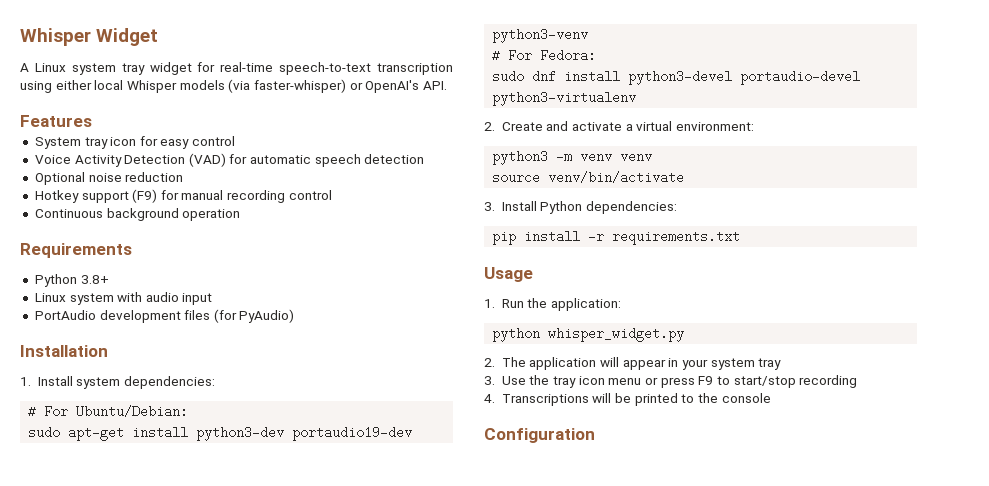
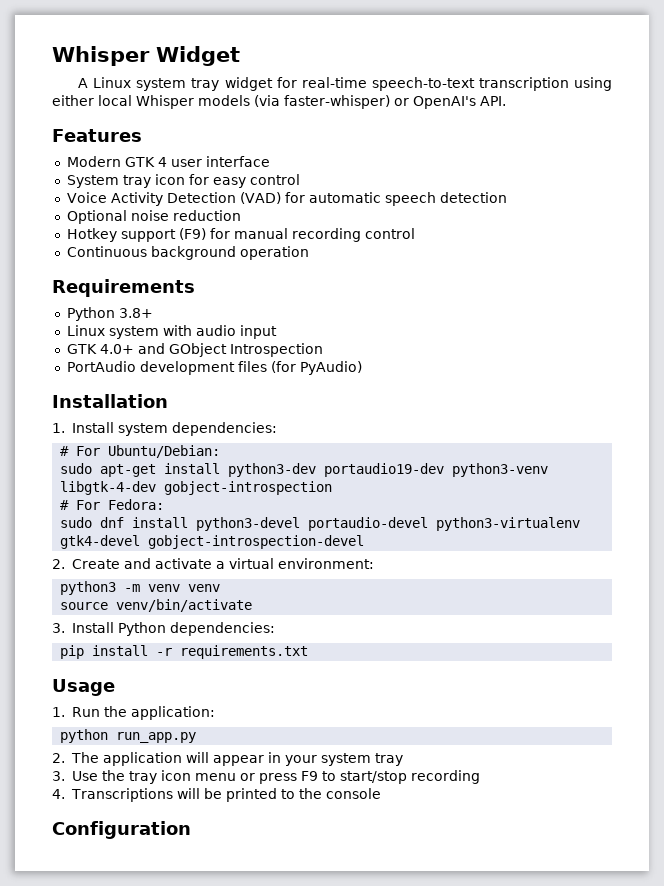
+ Modern GTK 4 user interface
+ GTK 4.0+ and GObject Introspection
- sudo apt-get install python3-dev portaudio19-dev python3-venv
+ sudo apt-get install python3-dev portaudio19-dev python3-venv libgtk-4-dev gobject-introspection
- sudo dnf install python3-devel portaudio-devel python3-virtualenv
+ sudo dnf install python3-devel portaudio-devel python3-virtualenv gtk4-devel gobject-introspection-devel
- python whisper_widget.py
+ python run_app.py

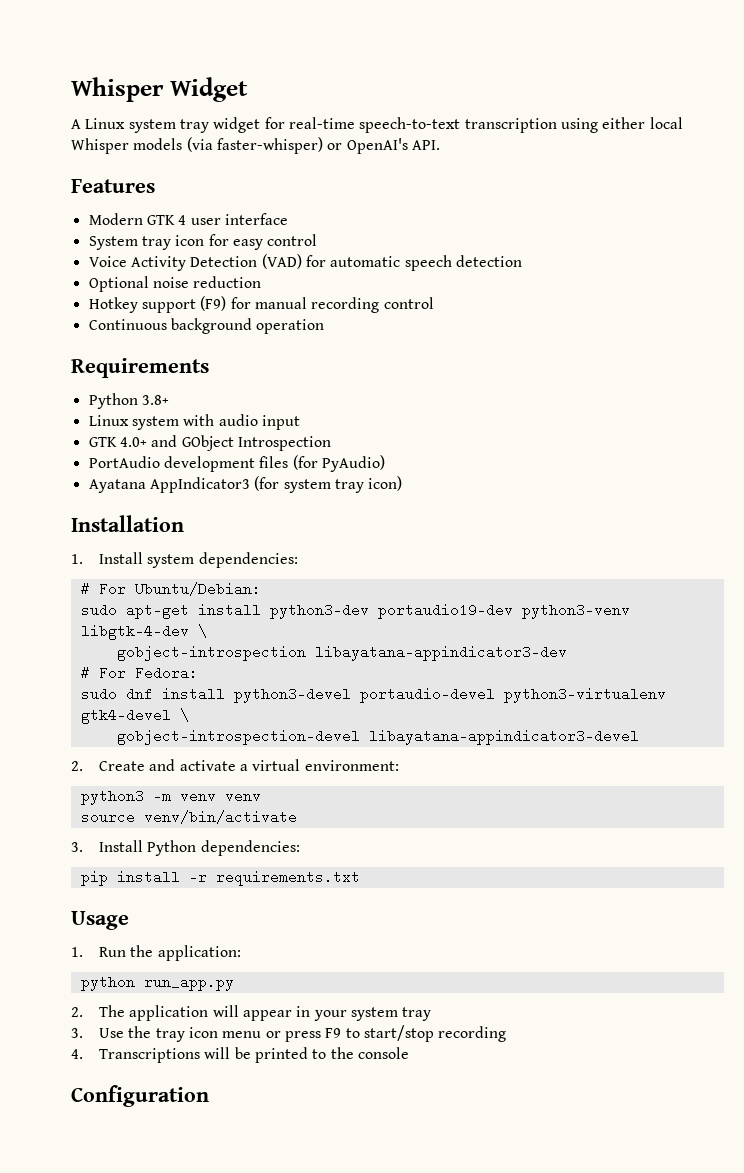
+ Ayatana AppIndicator3 (for system tray icon)
- sudo apt-get install python3-dev portaudio19-dev python3-venv libgtk-4-dev gobject-introspection
+ sudo apt-get install python3-dev portaudio19-dev python3-venv libgtk-4-dev \
+ gobject-introspection libayatana-appindicator3-dev
- sudo dnf install python3-devel portaudio-devel python3-virtualenv gtk4-devel gobject-introspection-devel
+ sudo dnf install python3-devel portaudio-devel python3-virtualenv gtk4-devel \
+ gobject-introspection-devel libayatana-appindicator3-devel

